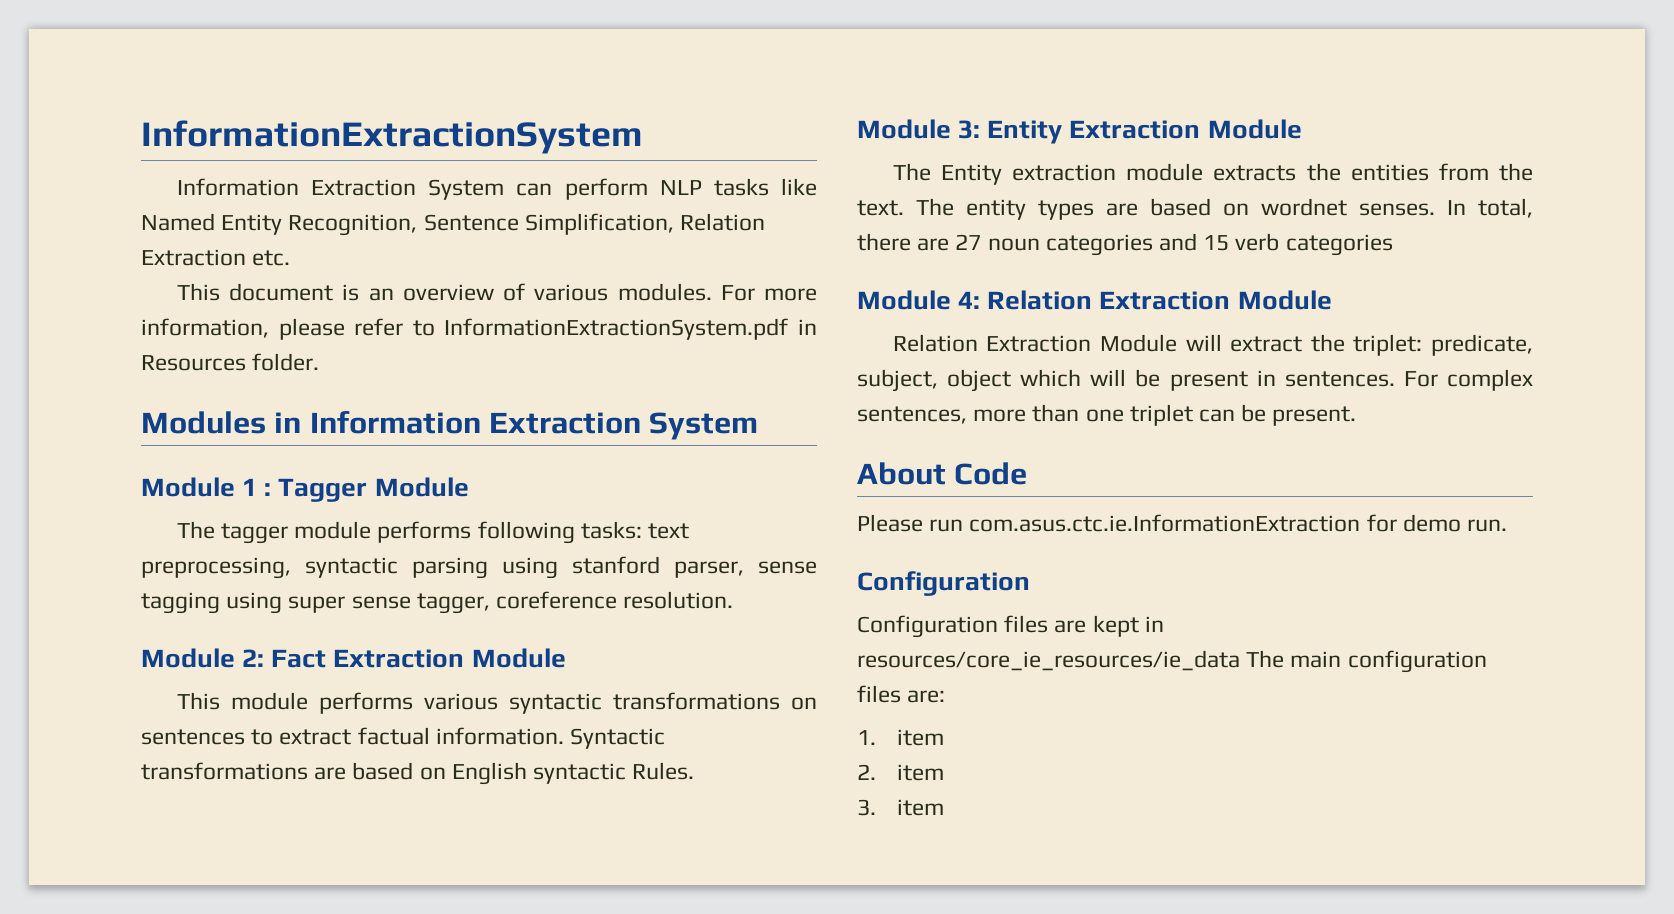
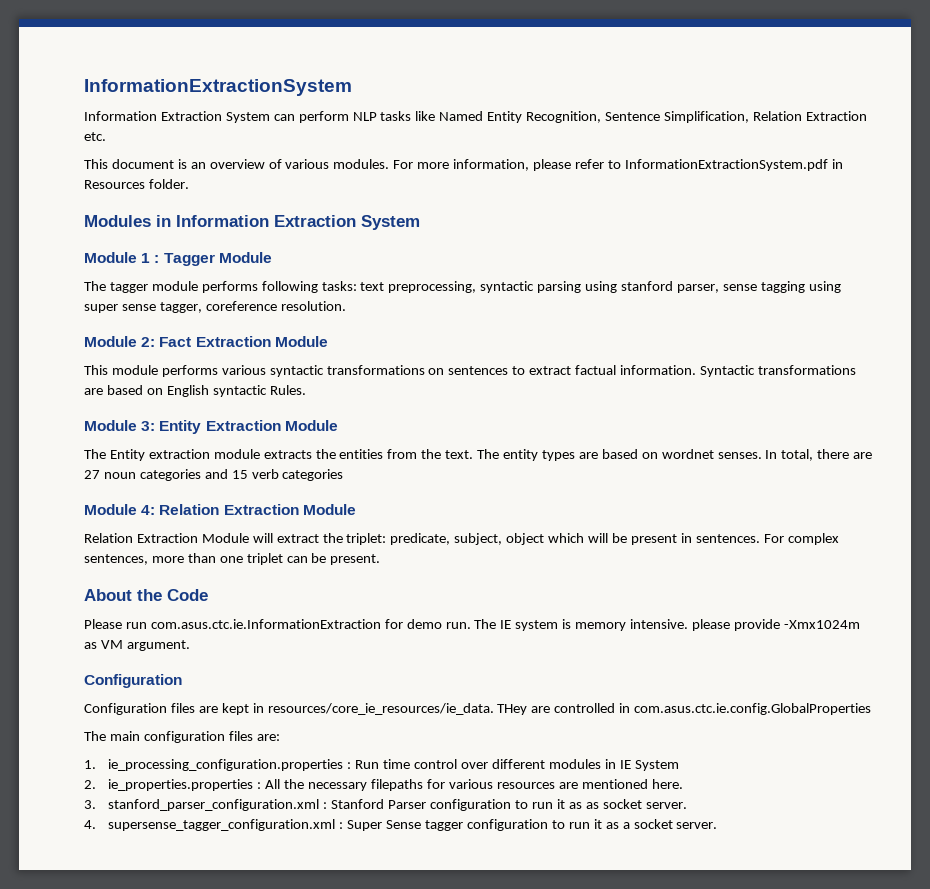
- About Code
+ About the Code
+ The IE system is memory intensive. please provide -Xmx1024m as VM argument.
- Configuration files are kept in resources/core_ie_resources/ie_data The main configuration files are:
+ Configuration files are kept in resources/core_ie_resources/ie_data. THey are controlled in com.asus.ctc.ie.config.GlobalProperties
+ The main configuration files are:
- 1. item
- 2. item
- 3. item
+ 1. ie_processing_configuration.properties : Run time control over different modules in IE System
+ 2. ie_properties.properties : All the necessary filepaths for various resources are mentioned here.
+ 3. stanford_parser_configuration.xml : Stanford Parser configuration to run it as as socket server.
+ 4. supersense_tagger_configuration.xml : Super Sense tagger configuration to run it as a socket server.

